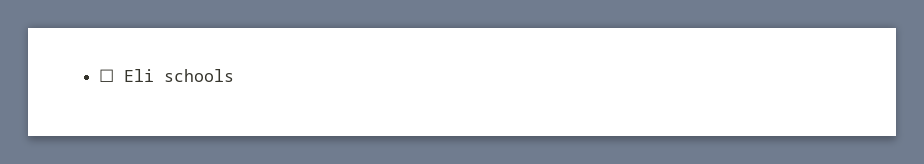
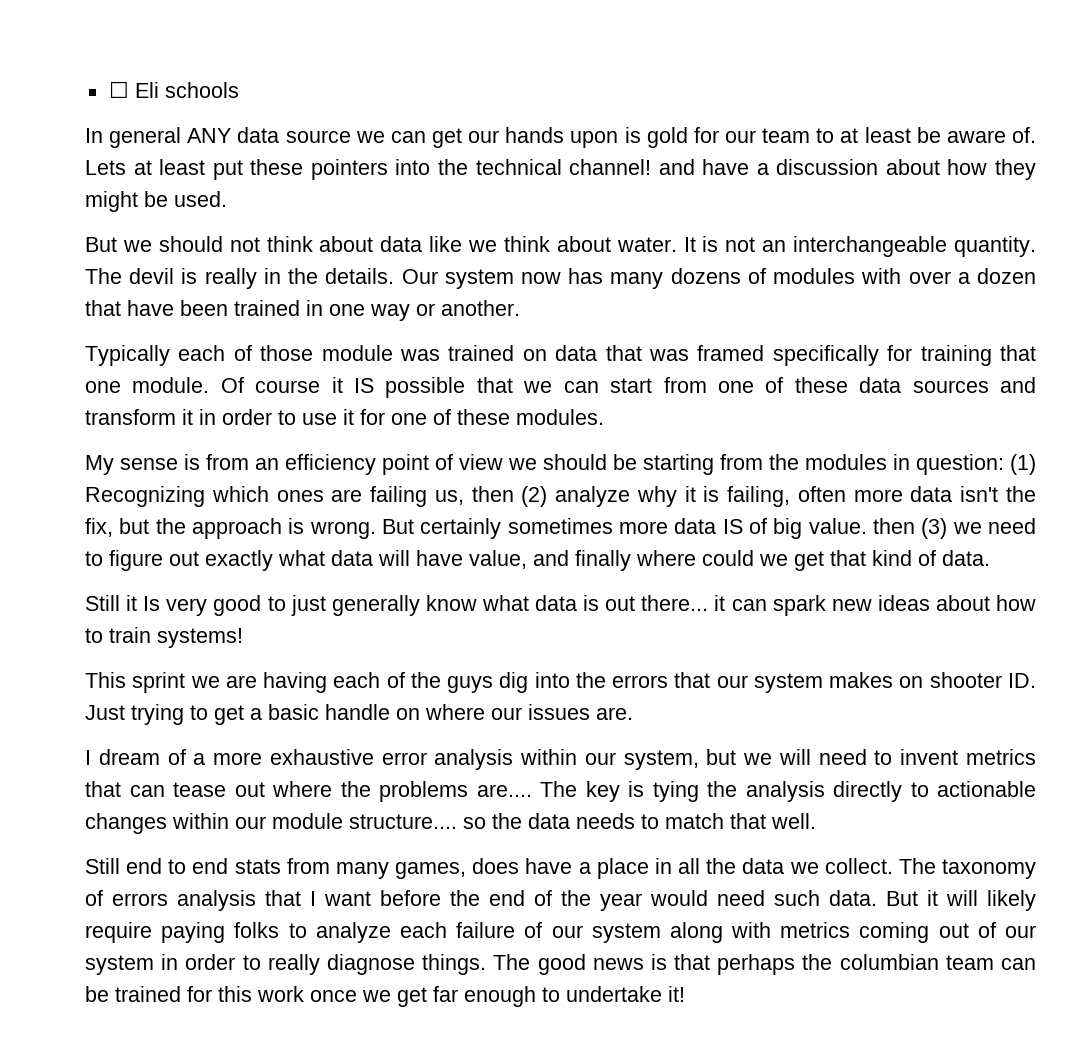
+ In general ANY data source we can get our hands upon is gold for our team to at least be aware of. Lets at least put these pointers into the technical channel! and have a discussion about how they might be used.
+ But we should not think about data like we think about water. It is not an interchangeable quantity. The devil is really in the details. Our system now has many dozens of modules with over a dozen that have been trained in one way or another.
+ Typically each of those module was trained on data that was framed specifically for training that one module. Of course it IS possible that we can start from one of these data sources and transform it in order to use it for one of these modules.
+ My sense is from an efficiency point of view we should be starting from the modules in question: (1) Recognizing which ones are failing us, then (2) analyze why it is failing, often more data isn't the fix, but the approach is wrong. But certainly sometimes more data IS of big value. then (3) we need to figure out exactly what data will have value, and finally where could we get that kind of data.
+ Still it Is very good to just generally know what data is out there... it can spark new ideas about how to train systems!
+ This sprint we are having each of the guys dig into the errors that our system makes on shooter ID. Just trying to get a basic handle on where our issues are.
+ I dream of a more exhaustive error analysis within our system, but we will need to invent metrics that can tease out where the problems are.... The key is tying the analysis directly to actionable changes within our module structure.... so the data needs to match that well.
+ Still end to end stats from many games, does have a place in all the data we collect. The taxonomy of errors analysis that I want before the end of the year would need such data. But it will likely require paying folks to analyze each failure of our system along with metrics coming out of our system in order to really diagnose things. The good news is that perhaps the columbian team can be trained for this work once we get far enough to undertake it!

